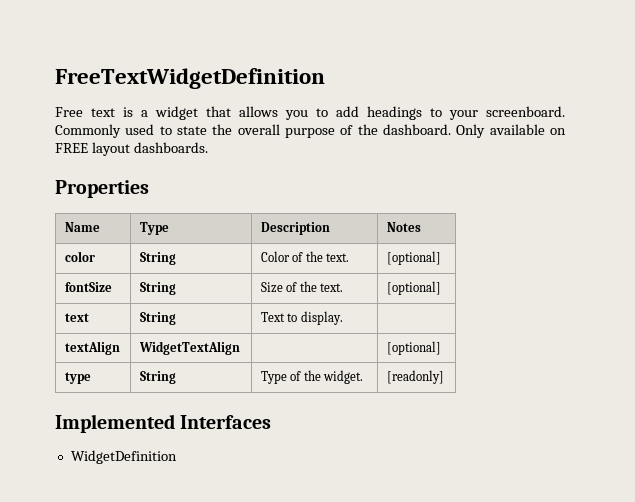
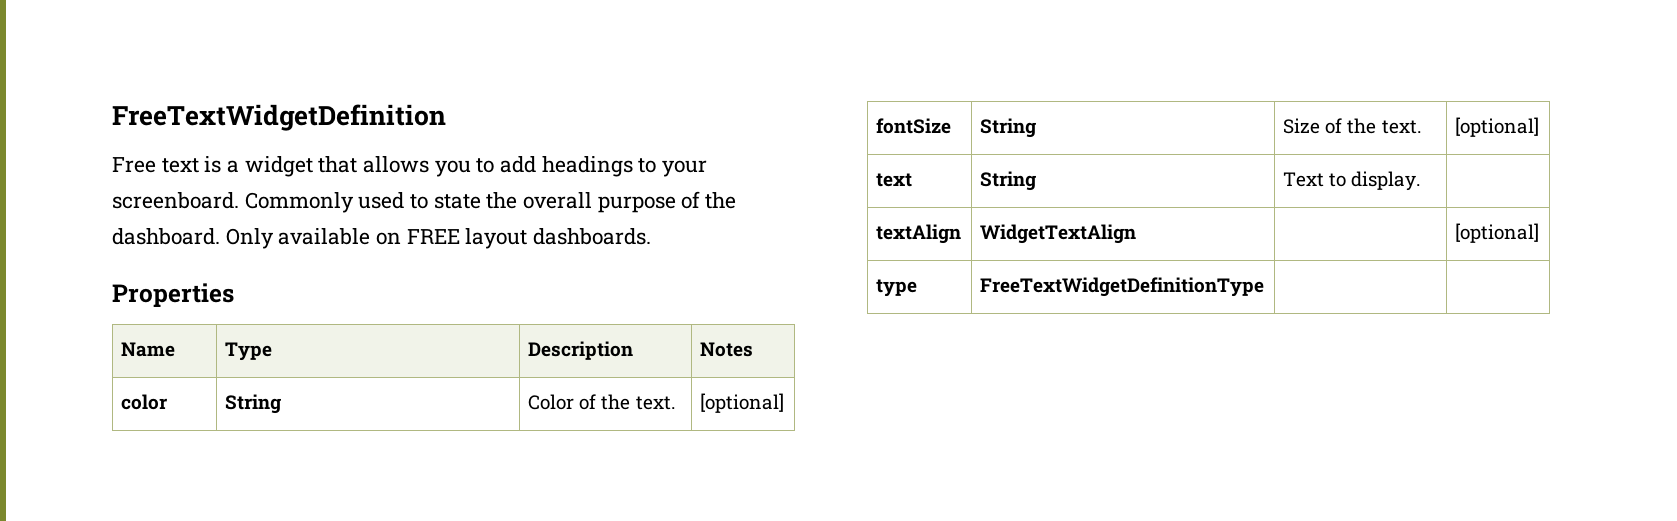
- type | String | Type of the widget. | [readonly]
- Implemented Interfaces
- WidgetDefinition
+ type | FreeTextWidgetDefinitionType | |

